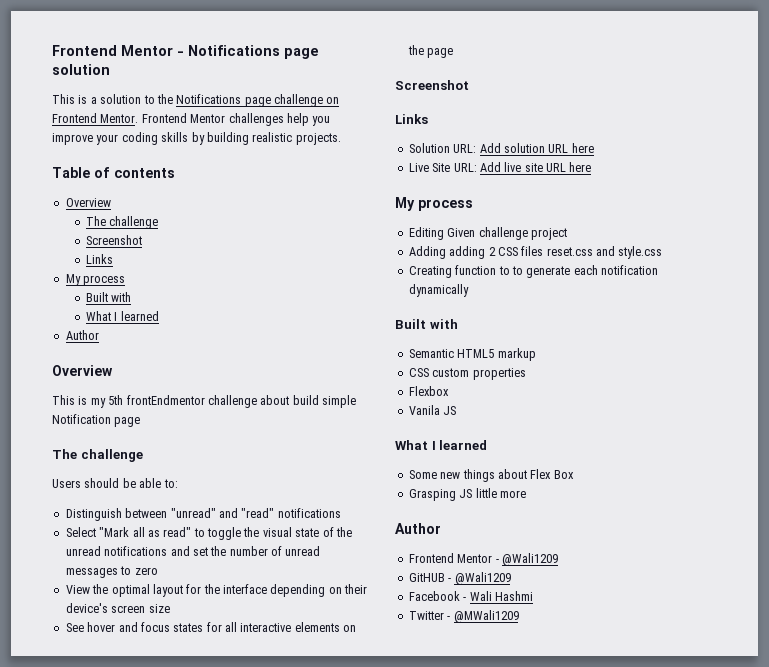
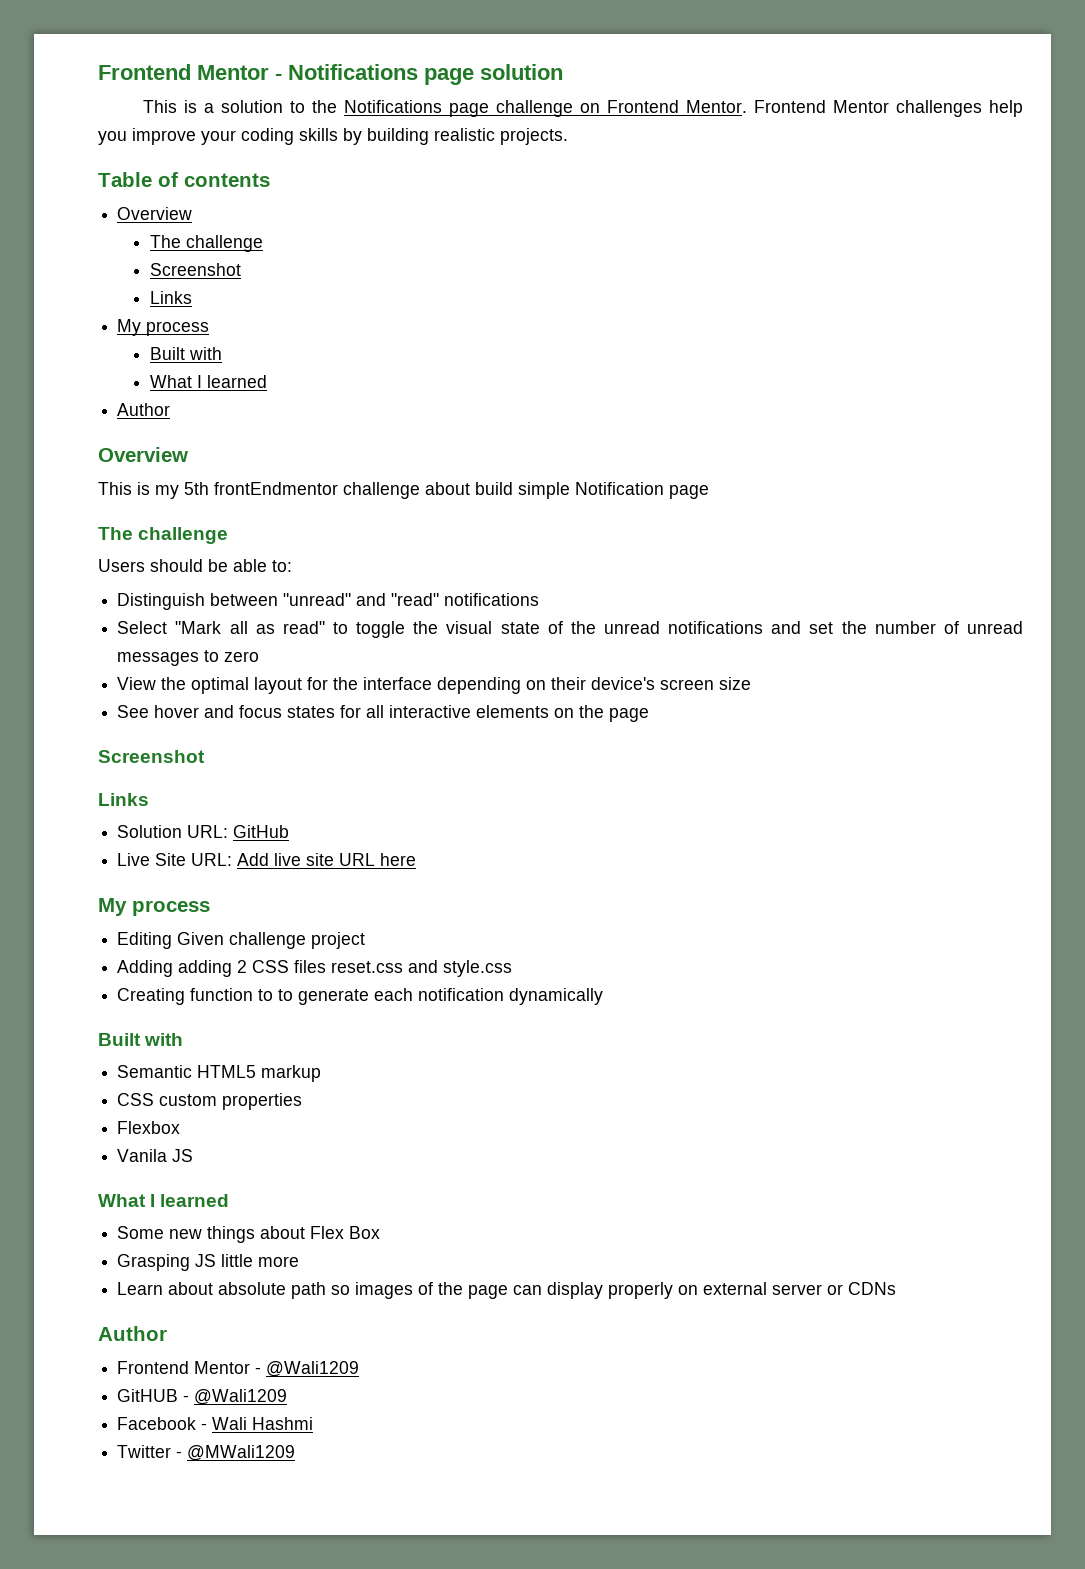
- Solution URL: Add solution URL here
+ Solution URL: GitHub
+ Learn about absolute path so images of the page can display properly on external server or CDNs

